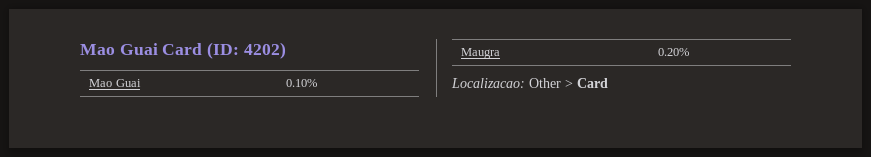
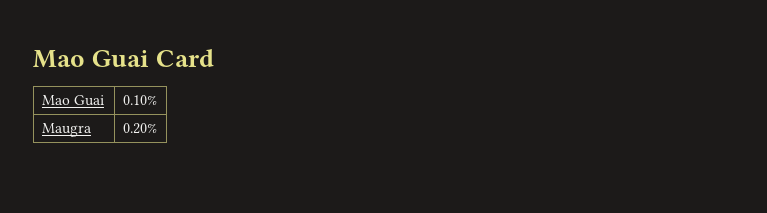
- Mao Guai Card (ID: 4202)
+ Mao Guai Card
- Localizacao: Other > Card

